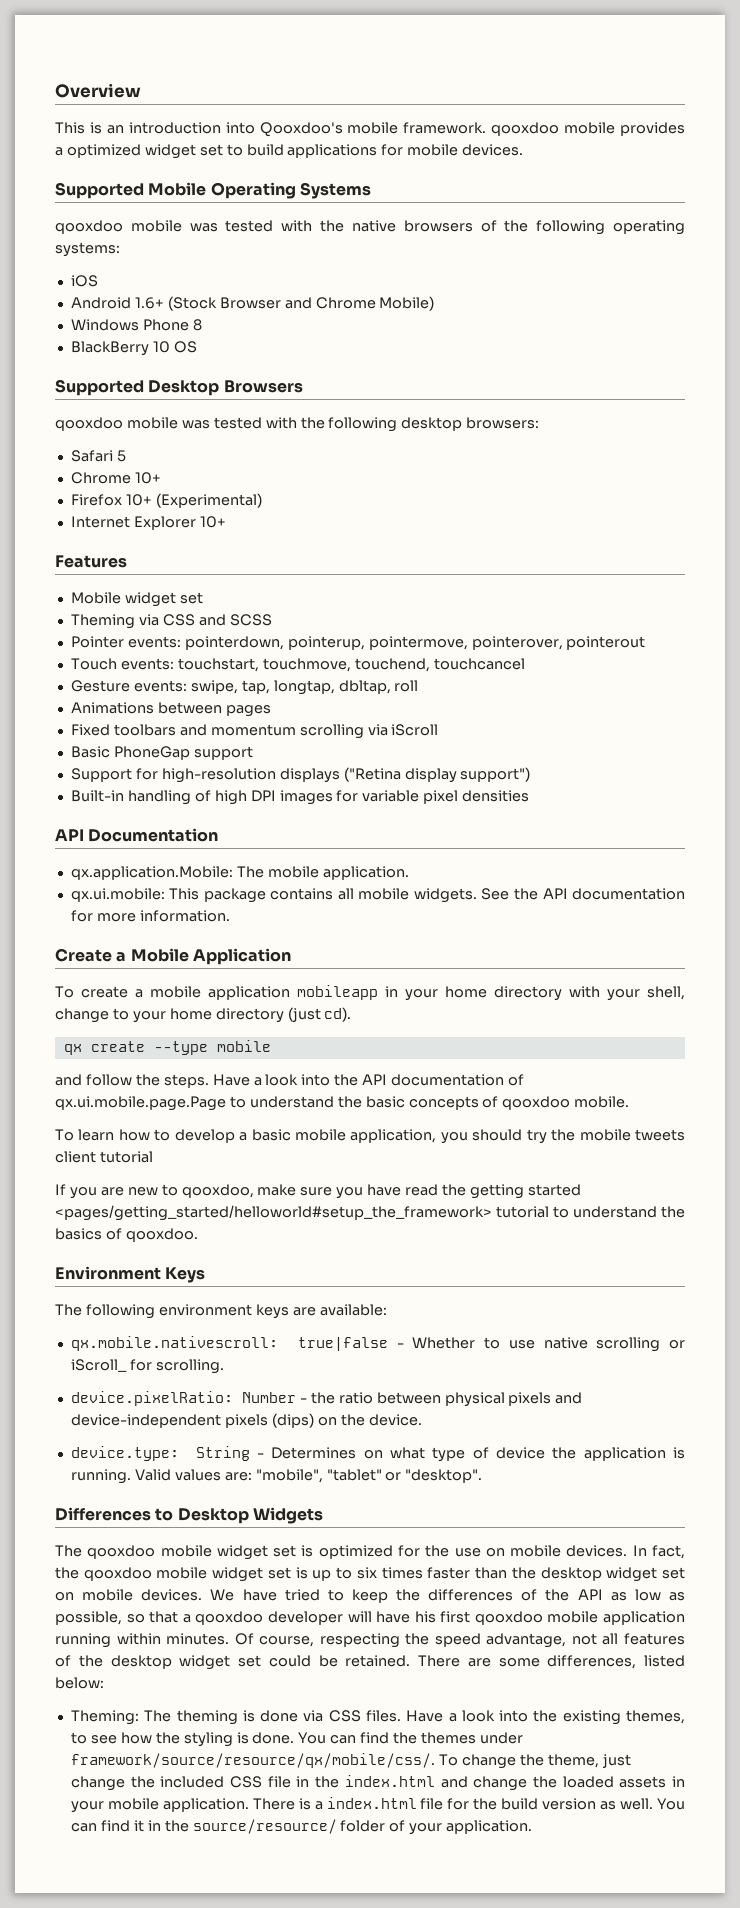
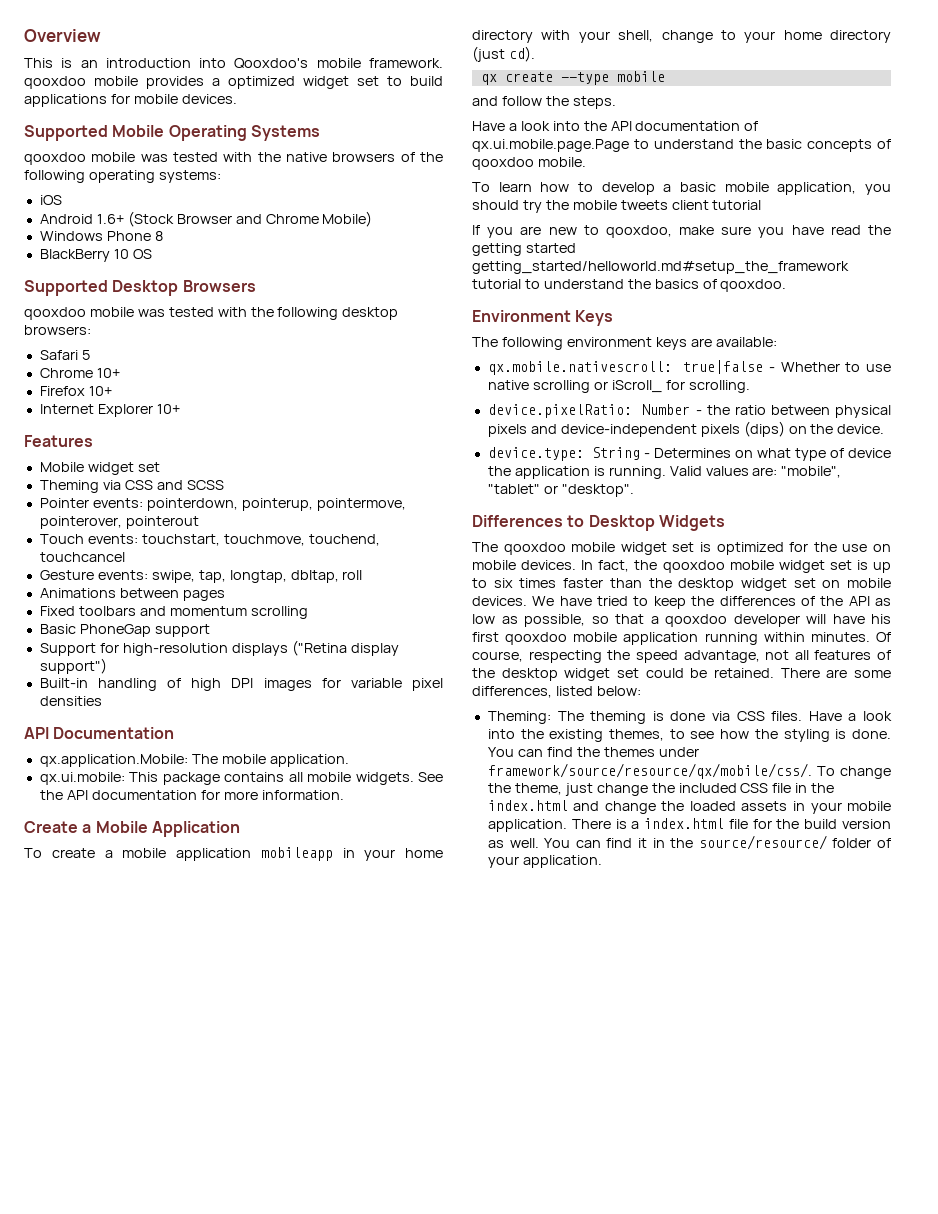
- Firefox 10+ (Experimental)
+ Firefox 10+
- Fixed toolbars and momentum scrolling via iScroll
+ Fixed toolbars and momentum scrolling
- and follow the steps. Have a look into the API documentation of qx.ui.mobile.page.Page to understand the basic concepts of qooxdoo mobile.
+ and follow the steps.
+ Have a look into the API documentation of qx.ui.mobile.page.Page to understand the basic concepts of qooxdoo mobile.
- If you are new to qooxdoo, make sure you have read the getting started <pages/getting_started/helloworld#setup_the_framework> tutorial to understand the basics of qooxdoo.
+ If you are new to qooxdoo, make sure you have read the getting started getting_started/helloworld.md#setup_the_framework tutorial to understand the basics of qooxdoo.

